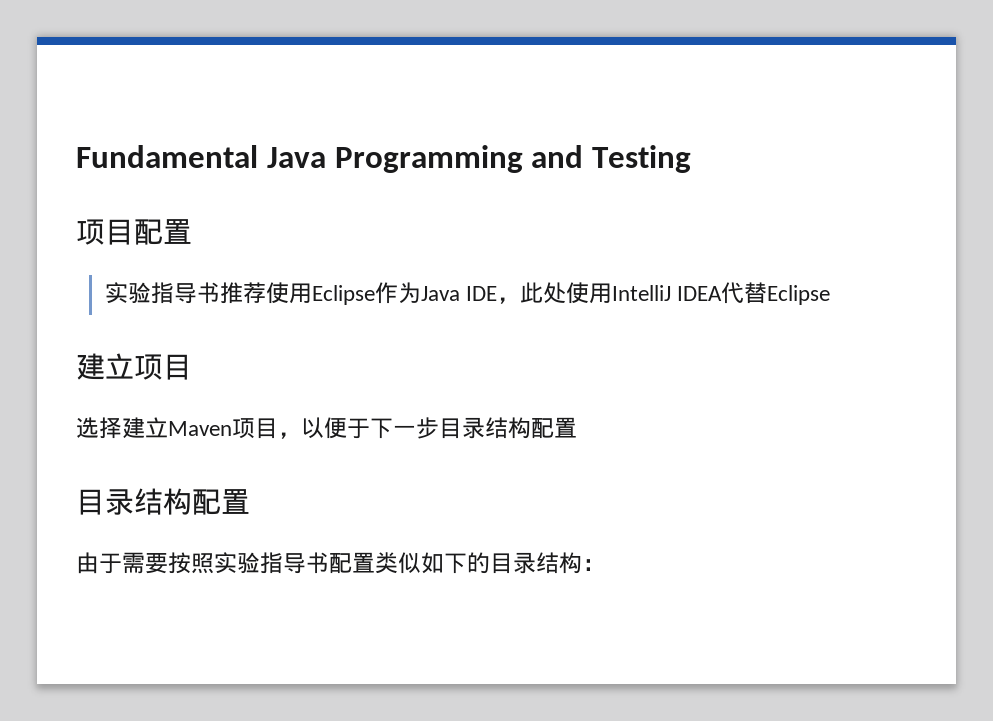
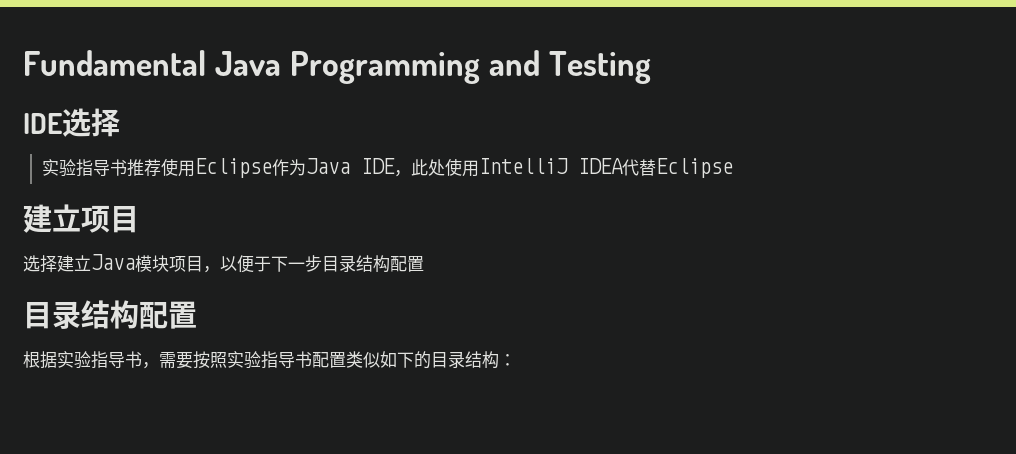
- 项目配置
+ IDE选择
- 选择建立Maven项目，以便于下一步目录结构配置
+ 选择建立Java模块项目，以便于下一步目录结构配置
- 由于需要按照实验指导书配置类似如下的目录结构：
+ 根据实验指导书，需要按照实验指导书配置类似如下的目录结构：

